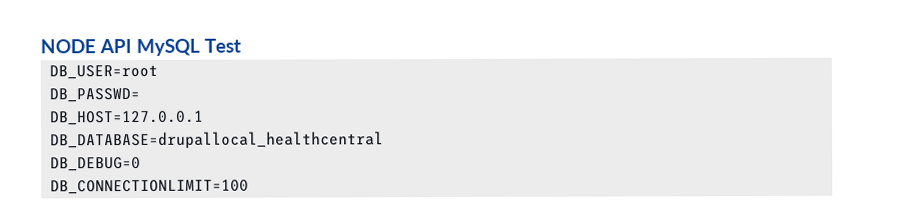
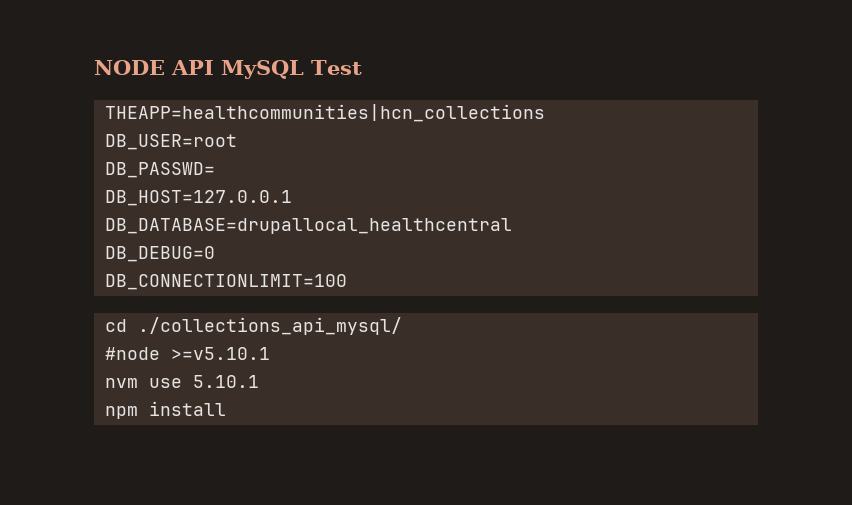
+ THEAPP=healthcommunities|hcn_collections
+ cd ./collections_api_mysql/
+ #node >=v5.10.1
+ nvm use 5.10.1
+ npm install

